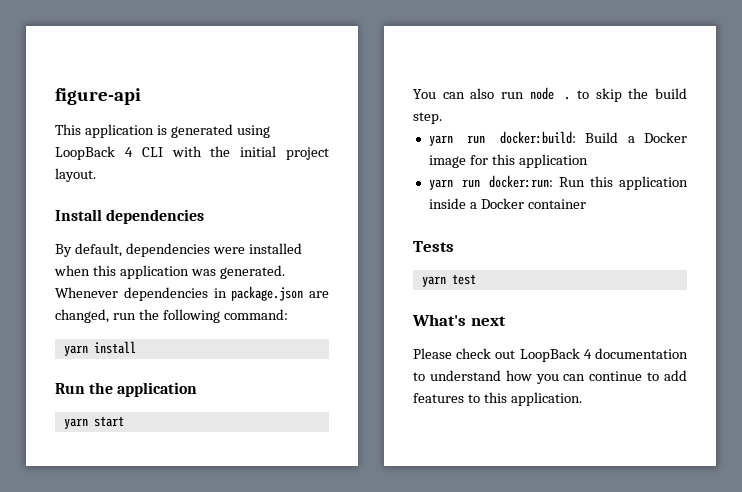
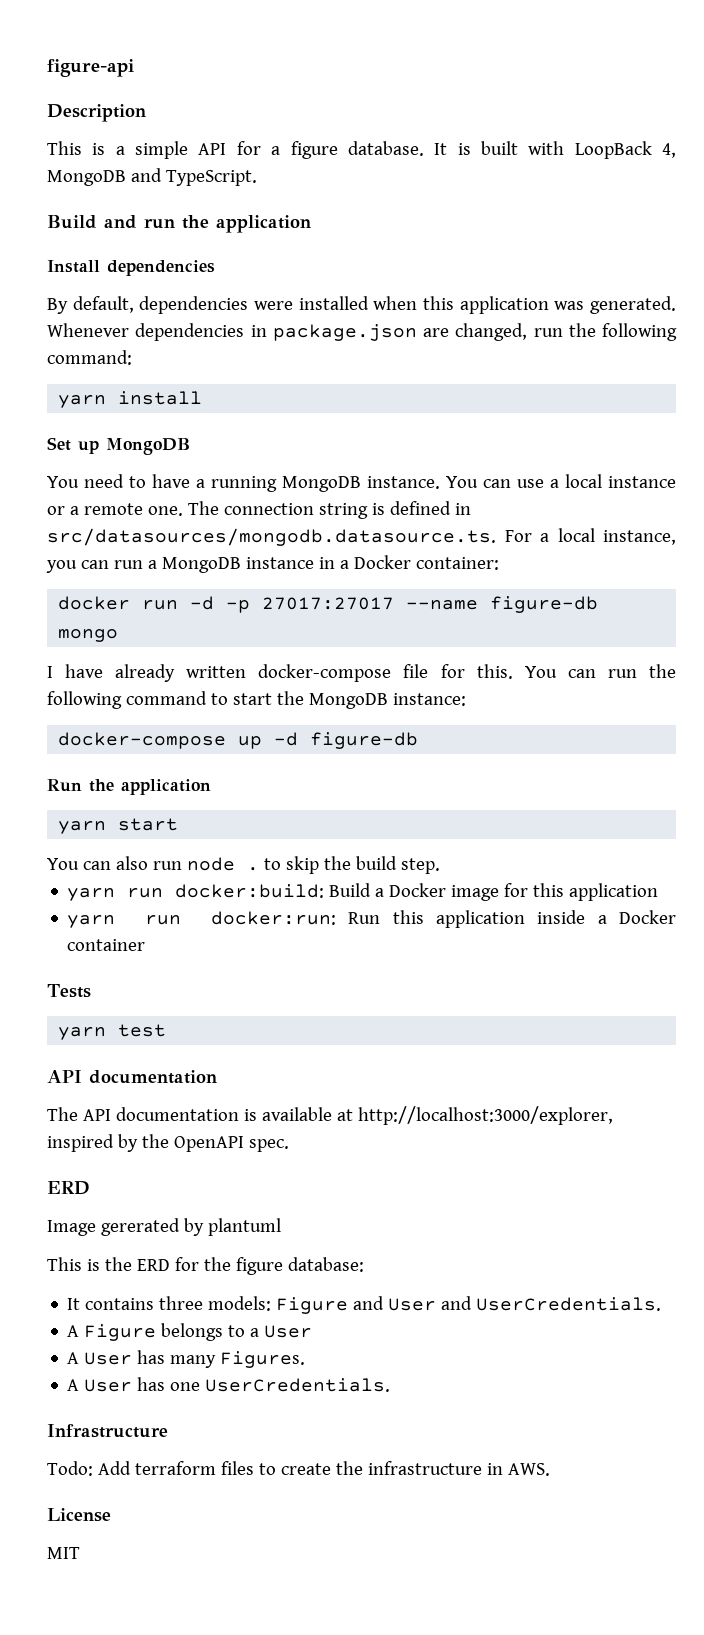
- This application is generated using LoopBack 4 CLI with the initial project layout.
+ Description
+ This is a simple API for a figure database. It is built with LoopBack 4, MongoDB and TypeScript.
+ Build and run the application
+ Set up MongoDB
+ You need to have a running MongoDB instance. You can use a local instance or a remote one. The connection string is defined in src/datasources/mongodb.datasource.ts. For a local instance, you can run a MongoDB instance in a Docker container:
+ docker run -d -p 27017:27017 --name figure-db mongo
+ I have already written docker-compose file for this. You can run the following command to start the MongoDB instance:
+ docker-compose up -d figure-db
  yarn test
- What's next
- Please check out LoopBack 4 documentation to understand how you can continue to add features to this application.
+ API documentation
+ The API documentation is available at http://localhost:3000/explorer, inspired by the OpenAPI spec.
+ ERD
+ Image gererated by plantuml
+ This is the ERD for the figure database:
+ It contains three models: Figure and User and UserCredentials.
+ A Figure belongs to a User
+ A User has many Figures.
+ A User has one UserCredentials.
+ Infrastructure
+ Todo: Add terraform files to create the infrastructure in AWS.
+ License
+ MIT

